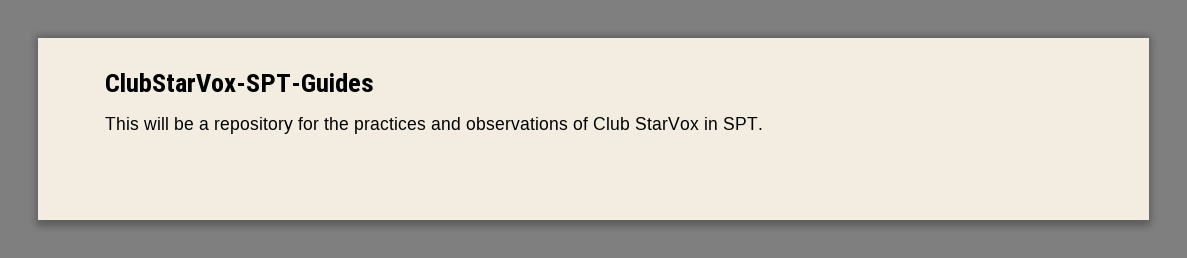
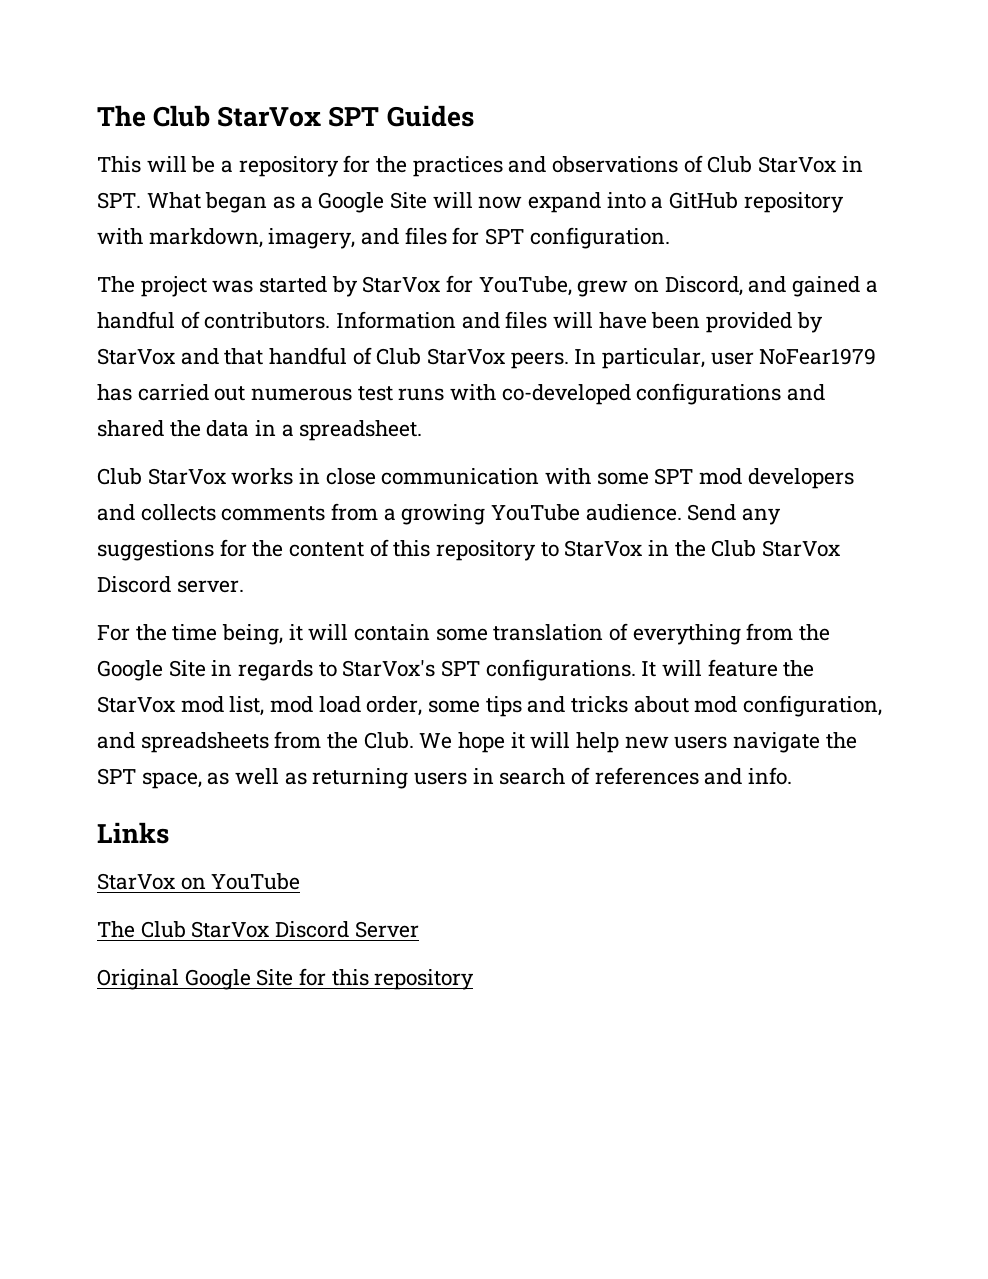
- ClubStarVox-SPT-Guides
+ The Club StarVox SPT Guides
- This will be a repository for the practices and observations of Club StarVox in SPT.
+ This will be a repository for the practices and observations of Club StarVox in SPT. What began as a Google Site will now expand into a GitHub repository with markdown, imagery, and files for SPT configuration.
+ The project was started by StarVox for YouTube, grew on Discord, and gained a handful of contributors. Information and files will have been provided by StarVox and that handful of Club StarVox peers. In particular, user NoFear1979 has carried out numerous test runs with co-developed configurations and shared the data in a spreadsheet.
+ Club StarVox works in close communication with some SPT mod developers and collects comments from a growing YouTube audience. Send any suggestions for the content of this repository to StarVox in the Club StarVox Discord server.
+ For the time being, it will contain some translation of everything from the Google Site in regards to StarVox's SPT configurations. It will feature the StarVox mod list, mod load order, some tips and tricks about mod configuration, and spreadsheets from the Club. We hope it will help new users navigate the SPT space, as well as returning users in search of references and info.
+ Links
+ StarVox on YouTube
+ The Club StarVox Discord Server
+ Original Google Site for this repository

